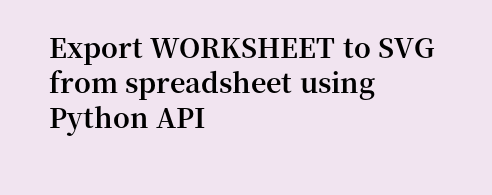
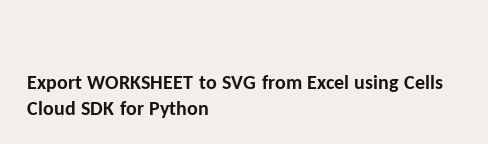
- Export WORKSHEET to SVG from spreadsheet using Python API
+ Export WORKSHEET to SVG from Excel using Cells Cloud SDK for Python

